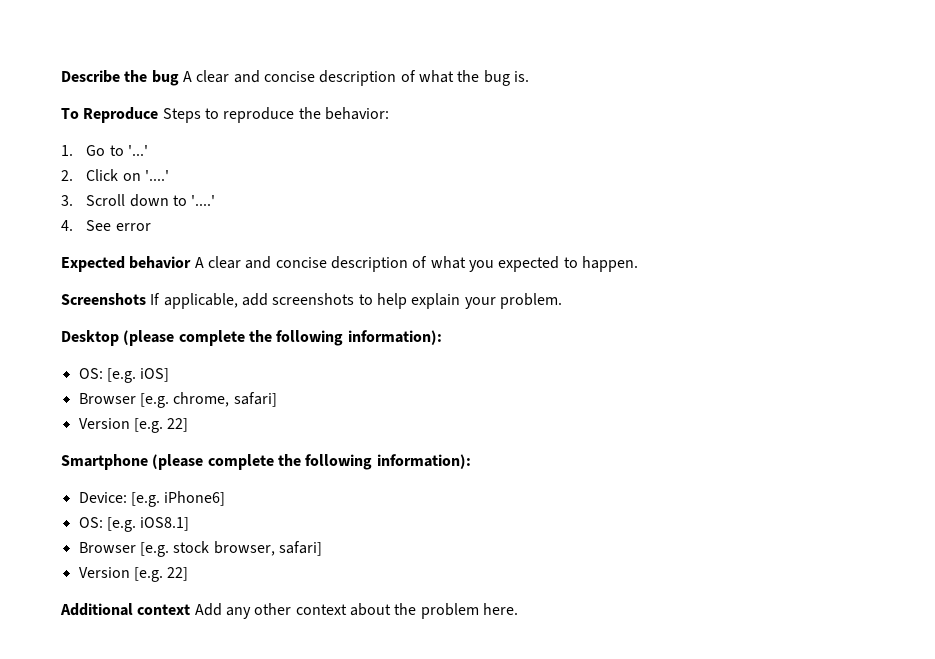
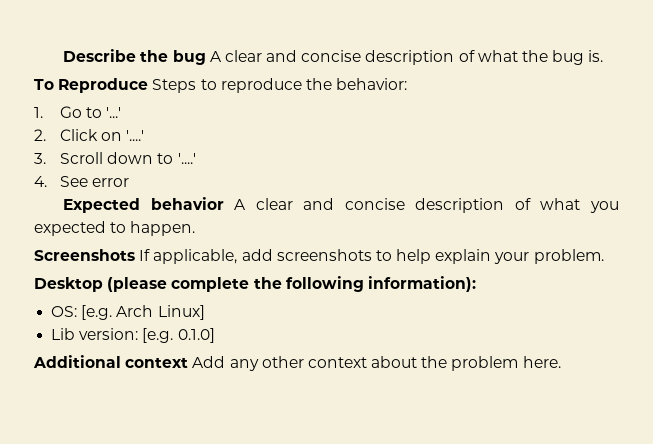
- OS: [e.g. iOS]
- Browser [e.g. chrome, safari]
- Version [e.g. 22]
- Smartphone (please complete the following information):
- Device: [e.g. iPhone6]
- OS: [e.g. iOS8.1]
- Browser [e.g. stock browser, safari]
- Version [e.g. 22]
+ OS: [e.g. Arch Linux]
+ Lib version: [e.g. 0.1.0]

